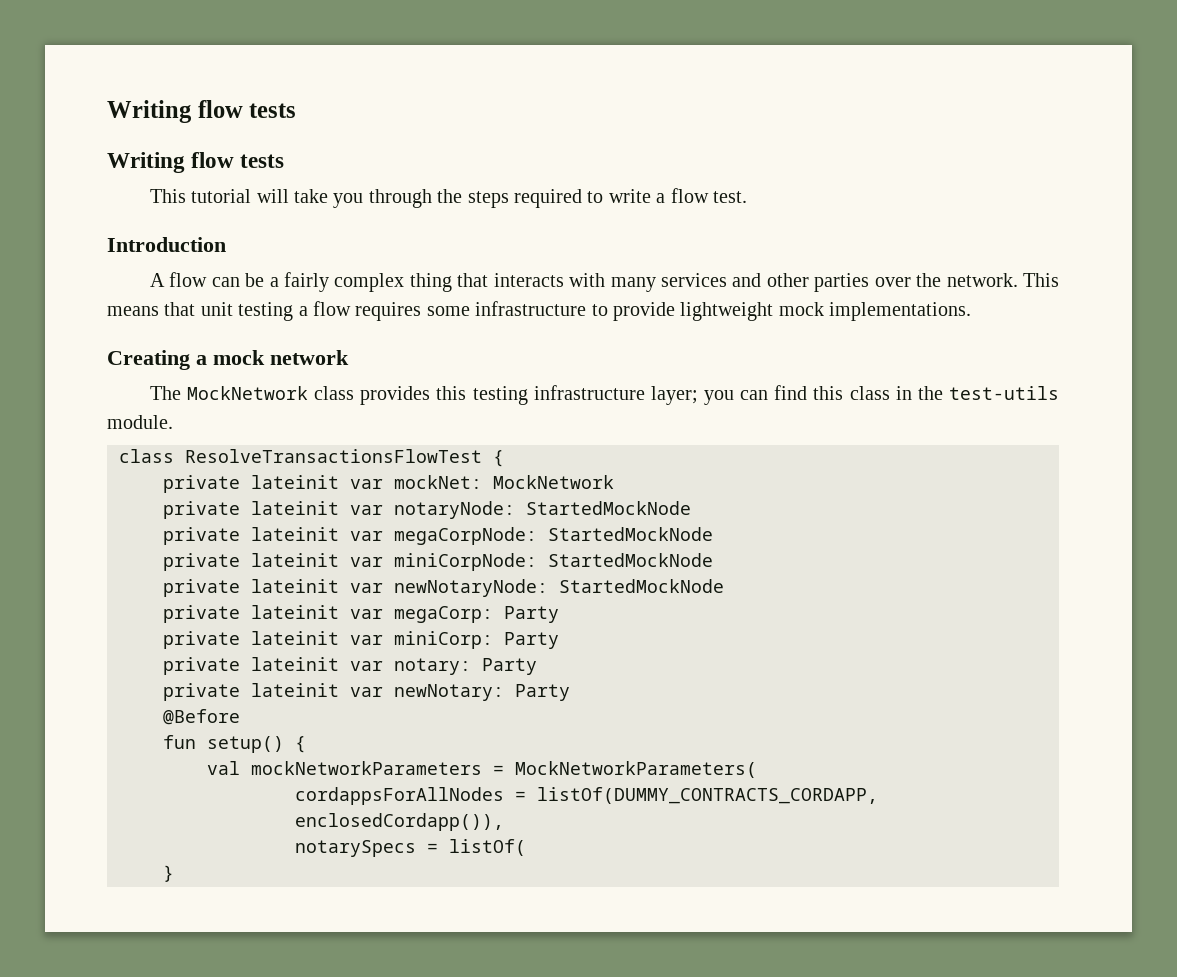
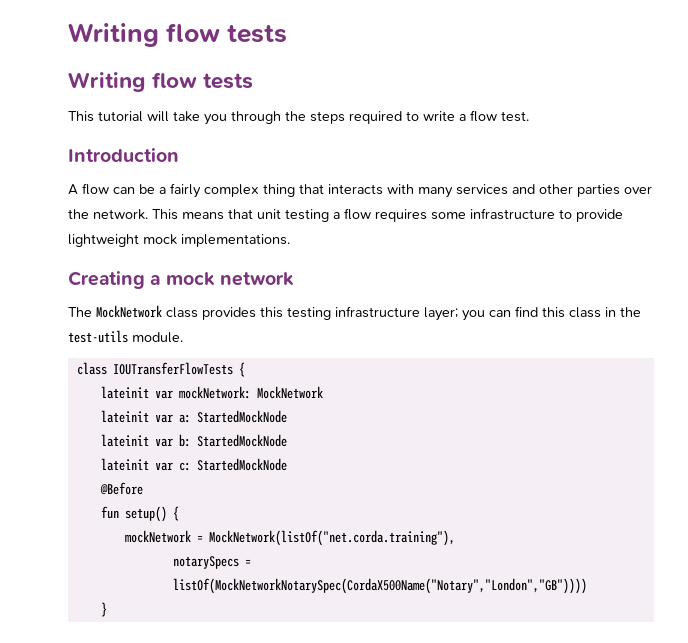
- class ResolveTransactionsFlowTest {
- private lateinit var mockNet: MockNetwork
+ class IOUTransferFlowTests {
+ lateinit var mockNetwork: MockNetwork
- private lateinit var notaryNode: StartedMockNode
- private lateinit var megaCorpNode: StartedMockNode
- private lateinit var miniCorpNode: StartedMockNode
- private lateinit var newNotaryNode: StartedMockNode
- private lateinit var megaCorp: Party
- private lateinit var miniCorp: Party
- private lateinit var notary: Party
- private lateinit var newNotary: Party
+ lateinit var a: StartedMockNode
+ lateinit var b: StartedMockNode
+ lateinit var c: StartedMockNode
  @Before
  fun setup() {
- val mockNetworkParameters = MockNetworkParameters(
- cordappsForAllNodes = listOf(DUMMY_CONTRACTS_CORDAPP, enclosedCordapp()),
+ mockNetwork = MockNetwork(listOf("net.corda.training"),
- notarySpecs = listOf(
+ notarySpecs = listOf(MockNetworkNotarySpec(CordaX500Name("Notary","London","GB"))))

